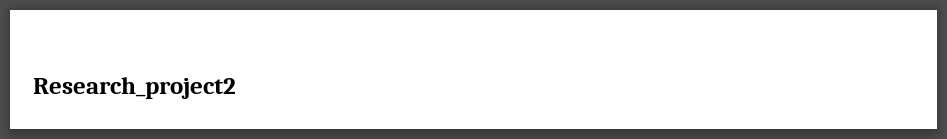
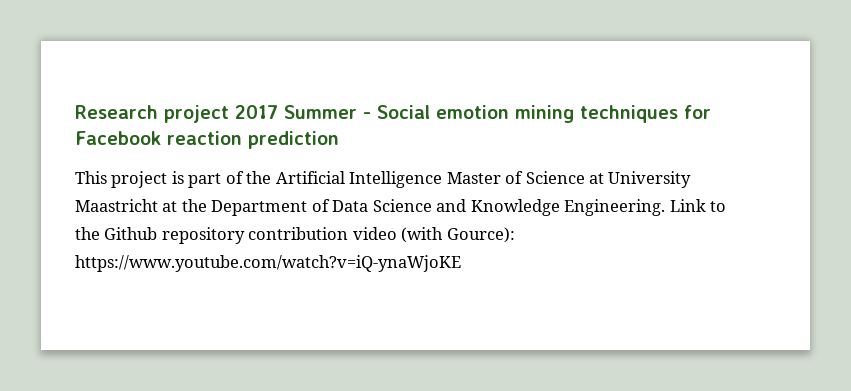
- Research_project2
+ Research project 2017 Summer - Social emotion mining techniques for Facebook reaction prediction
+ This project is part of the Artificial Intelligence Master of Science at University Maastricht at the Department of Data Science and Knowledge Engineering. Link to the Github repository contribution video (with Gource): https://www.youtube.com/watch?v=iQ-ynaWjoKE

